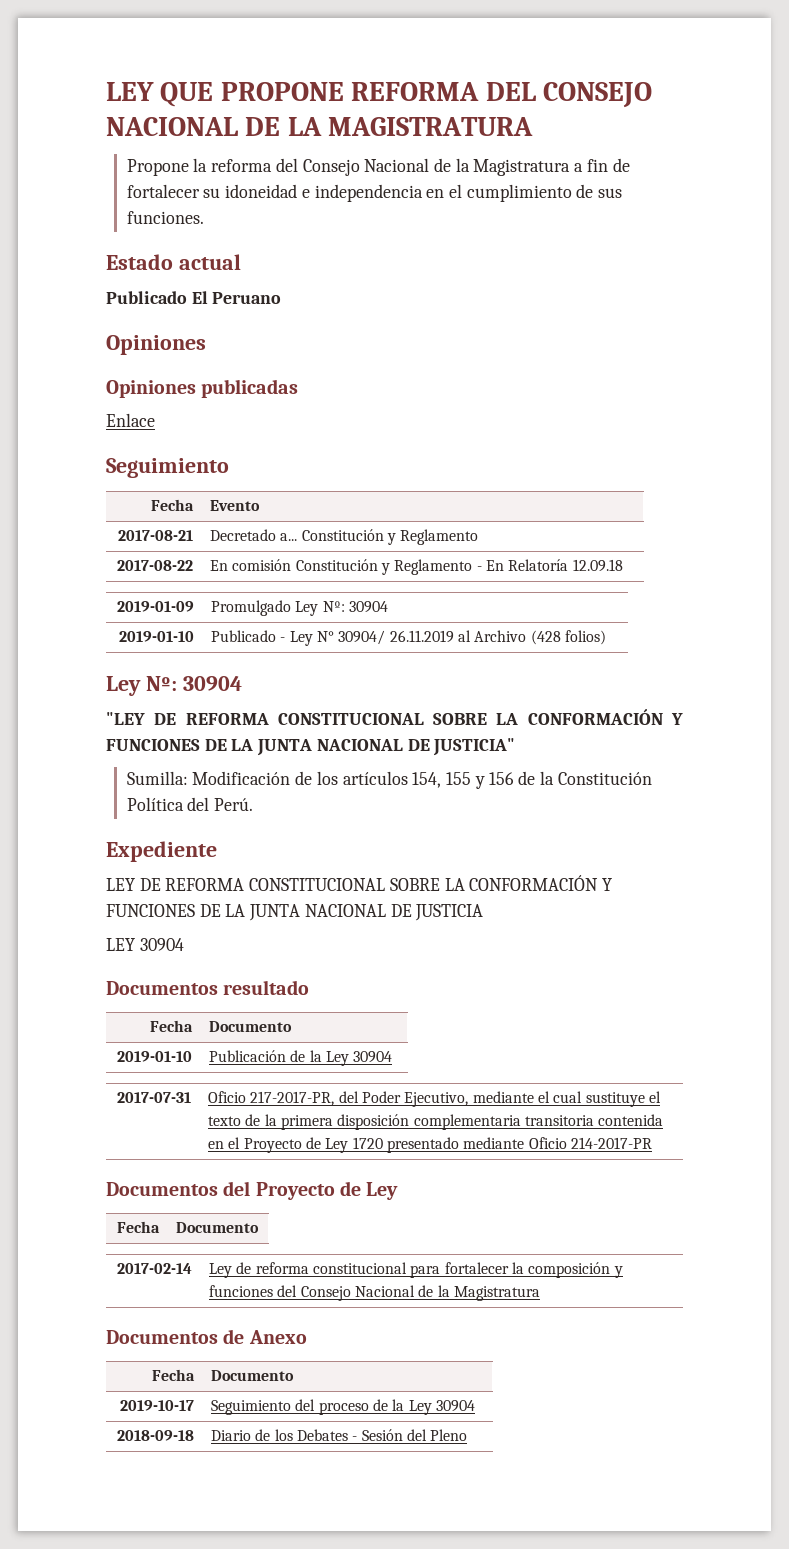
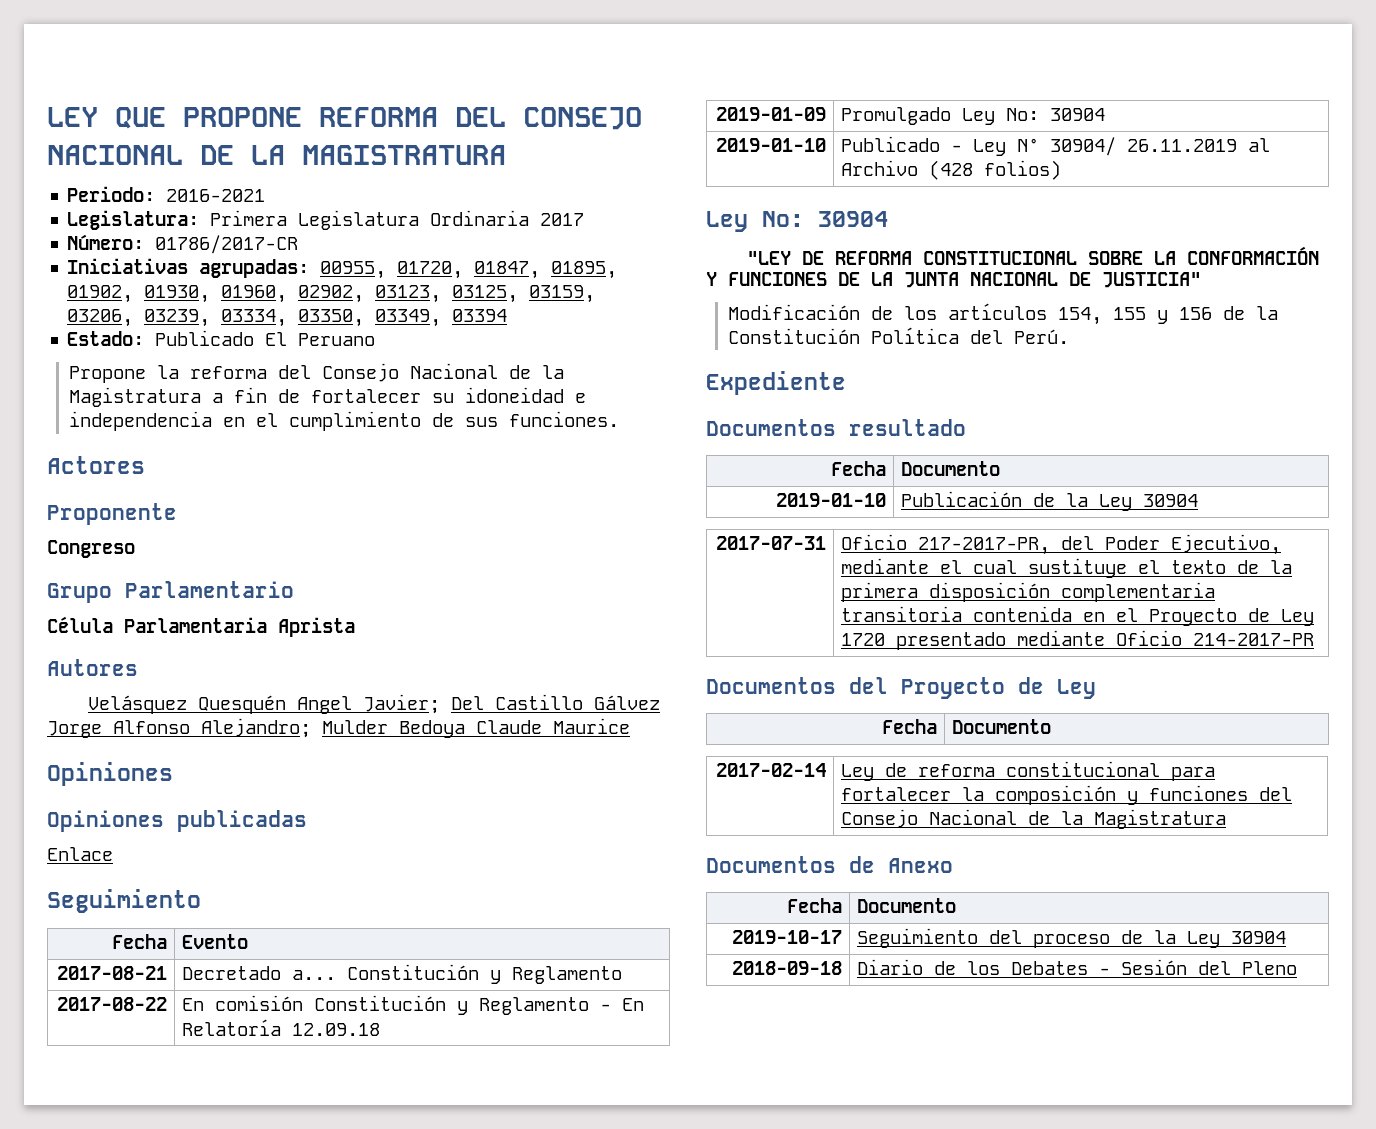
+ Periodo: 2016-2021
+ Legislatura: Primera Legislatura Ordinaria 2017
+ Número: 01786/2017-CR
+ Iniciativas agrupadas: 00955, 01720, 01847, 01895, 01902, 01930, 01960, 02902, 03123, 03125, 03159, 03206, 03239, 03334, 03350, 03349, 03394
+ Estado: Publicado El Peruano
- Estado actual
- Publicado El Peruano
+ Actores
+ Proponente
+ Congreso
+ Grupo Parlamentario
+ Célula Parlamentaria Aprista
+ Autores
+ Velásquez Quesquén Angel Javier; Del Castillo Gálvez Jorge Alfonso Alejandro; Mulder Bedoya Claude Maurice
- Sumilla: Modificación de los artículos 154, 155 y 156 de la Constitución Política del Perú.
+ Modificación de los artículos 154, 155 y 156 de la Constitución Política del Perú.
- LEY DE REFORMA CONSTITUCIONAL SOBRE LA CONFORMACIÓN Y FUNCIONES DE LA JUNTA NACIONAL DE JUSTICIA
- LEY 30904

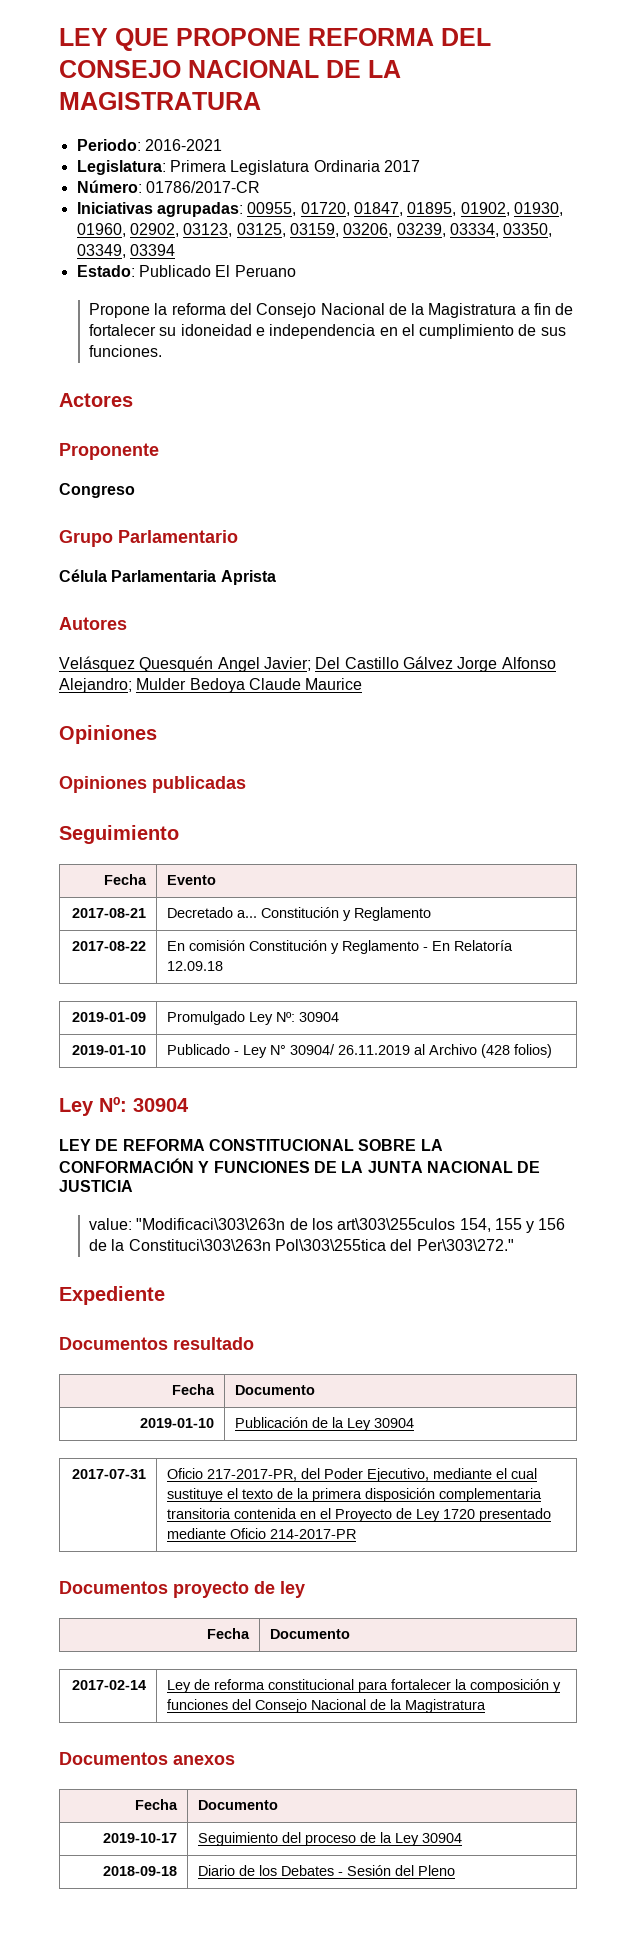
- Enlace
- "LEY DE REFORMA CONSTITUCIONAL SOBRE LA CONFORMACIÓN Y FUNCIONES DE LA JUNTA NACIONAL DE JUSTICIA"
- Modificación de los artículos 154, 155 y 156 de la Constitución Política del Perú.
+ LEY DE REFORMA CONSTITUCIONAL SOBRE LA CONFORMACIÓN Y FUNCIONES DE LA JUNTA NACIONAL DE JUSTICIA
+ value: "Modificaci\303\263n de los art\303\255culos 154, 155 y 156 de la Constituci\303\263n Pol\303\255tica del Per\303\272."
- Documentos del Proyecto de Ley
+ Documentos proyecto de ley
- Documentos de Anexo
+ Documentos anexos

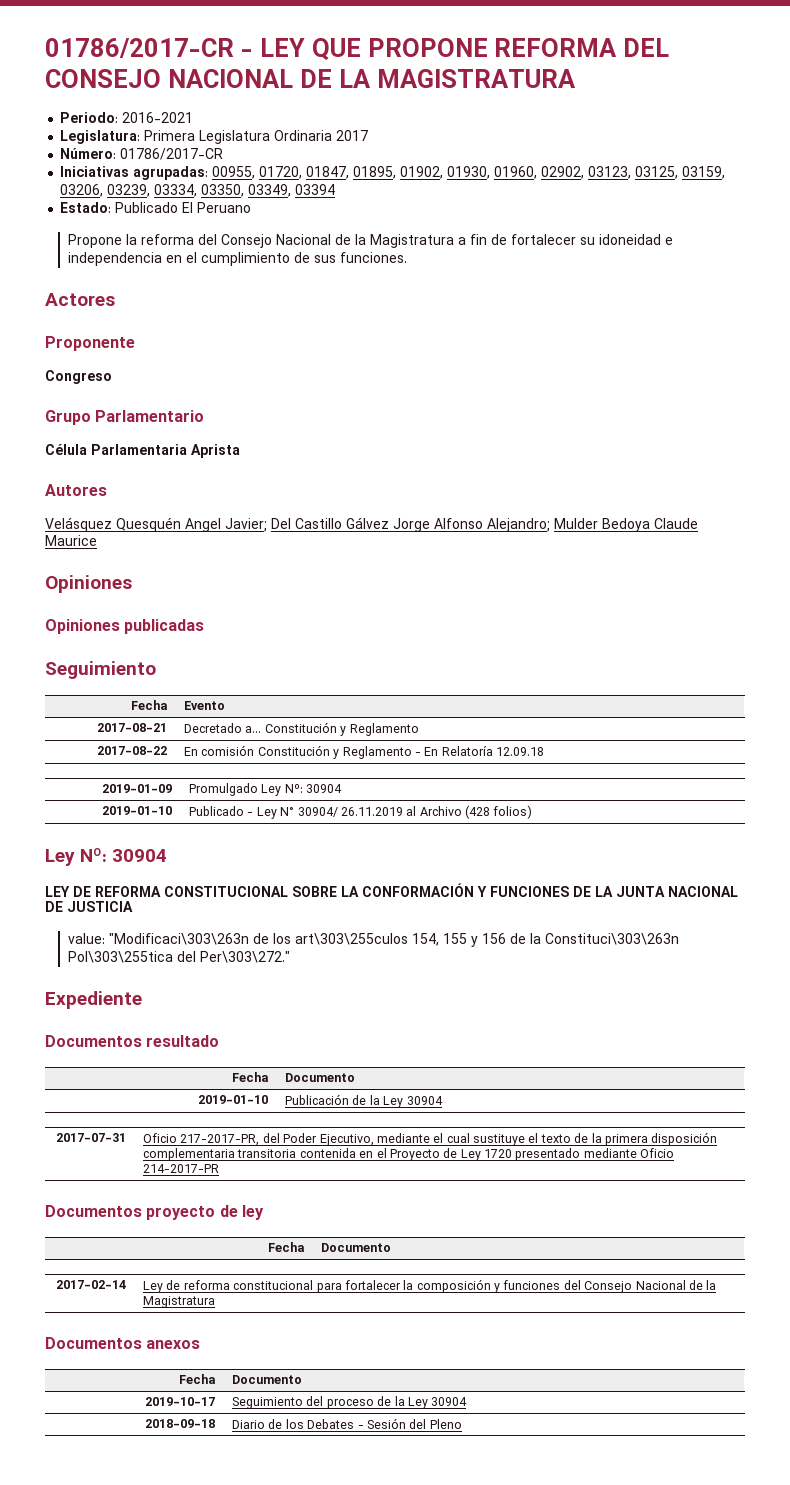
- LEY QUE PROPONE REFORMA DEL CONSEJO NACIONAL DE LA MAGISTRATURA
+ 01786/2017-CR - LEY QUE PROPONE REFORMA DEL CONSEJO NACIONAL DE LA MAGISTRATURA

